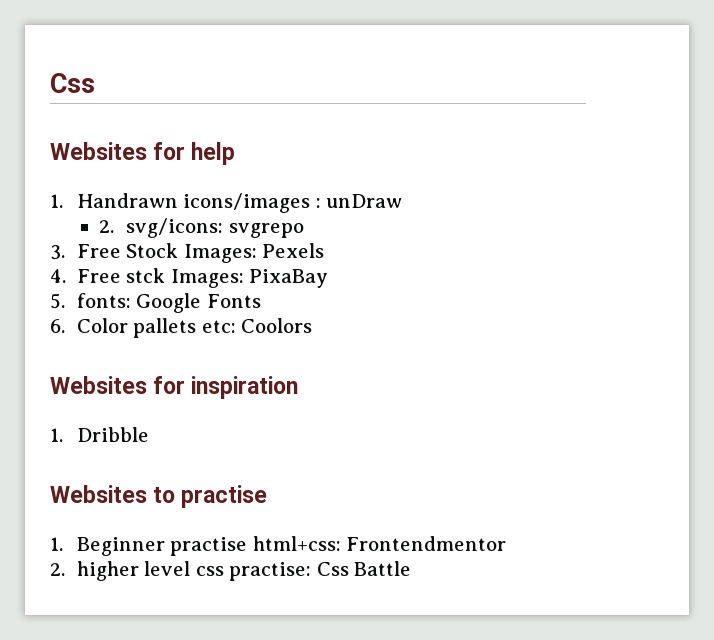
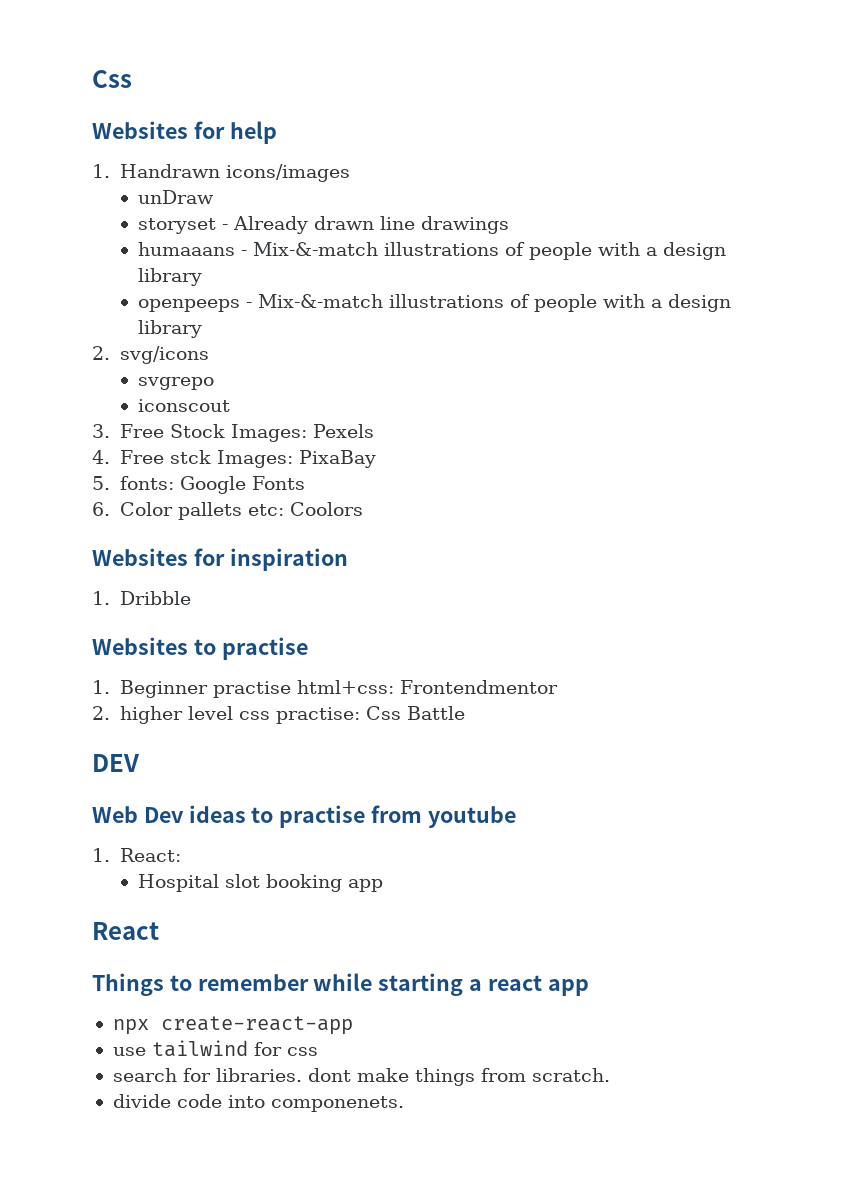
- 1. Handrawn icons/images : unDraw
+ 1. Handrawn icons/images
+ unDraw
- 2. svg/icons: svgrepo
+ storyset - Already drawn line drawings
+ humaaans - Mix-&-match illustrations of people with a design library
+ openpeeps - Mix-&-match illustrations of people with a design library
+ 2. svg/icons
+ svgrepo
+ iconscout
+ DEV
+ Web Dev ideas to practise from youtube
+ 1. React:
+ Hospital slot booking app
+ React
+ Things to remember while starting a react app
+ npx create-react-app
+ use tailwind for css
+ search for libraries. dont make things from scratch.
+ divide code into componenets.

